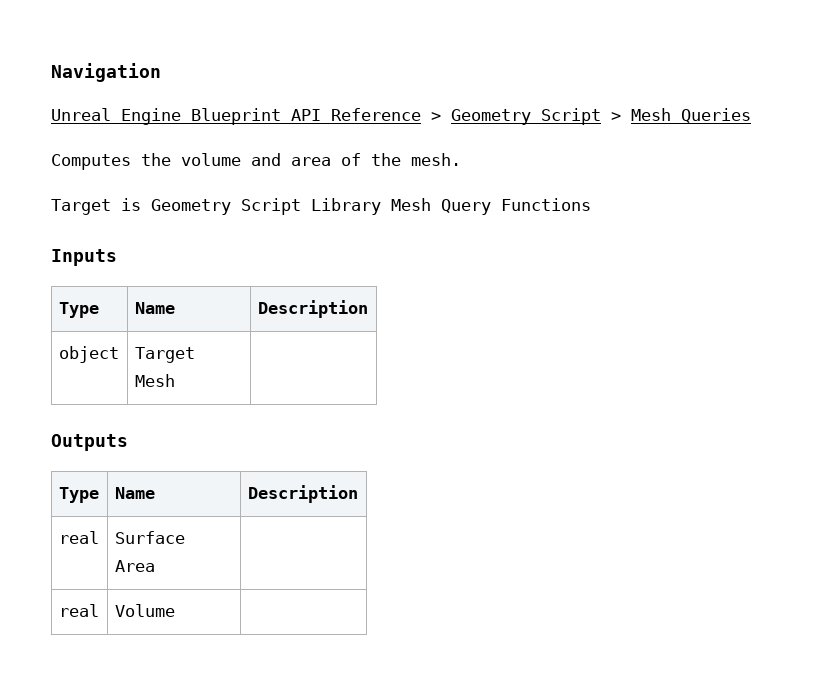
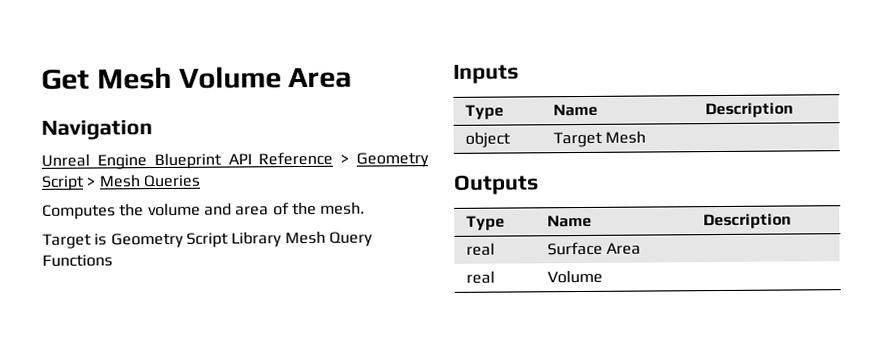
+ Get Mesh Volume Area

